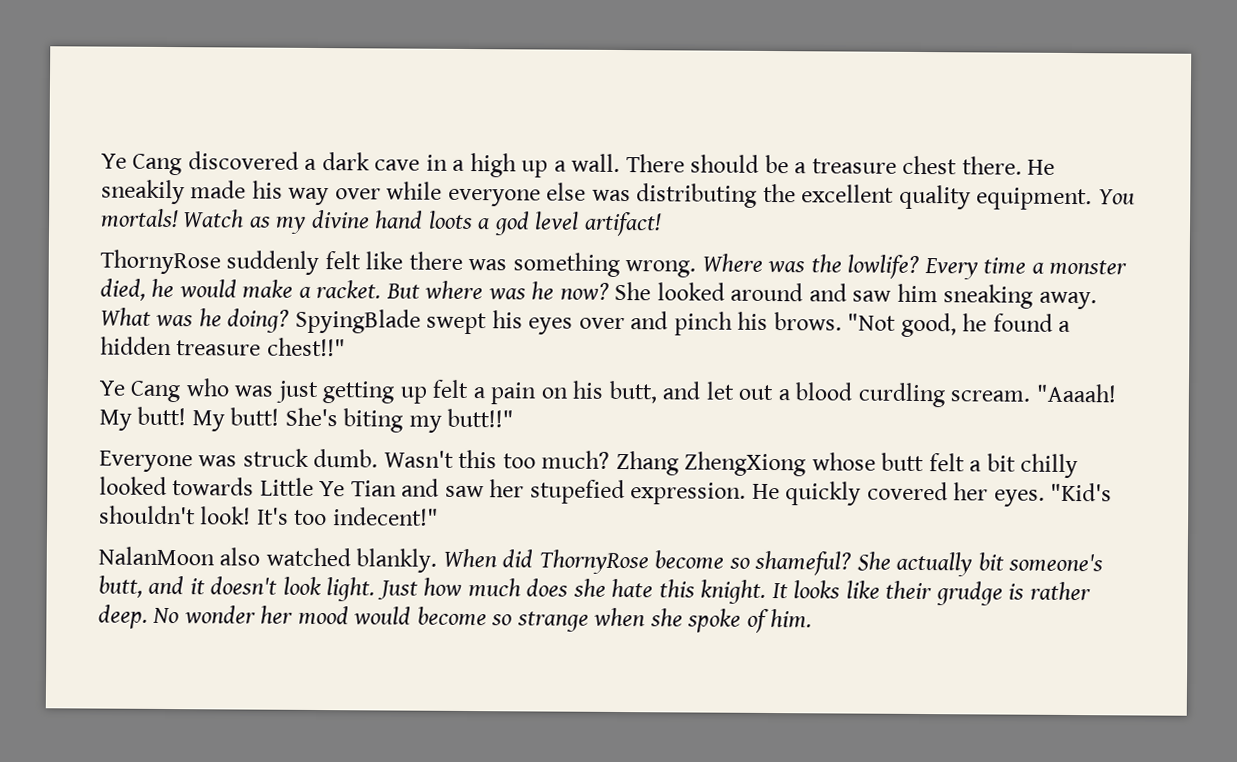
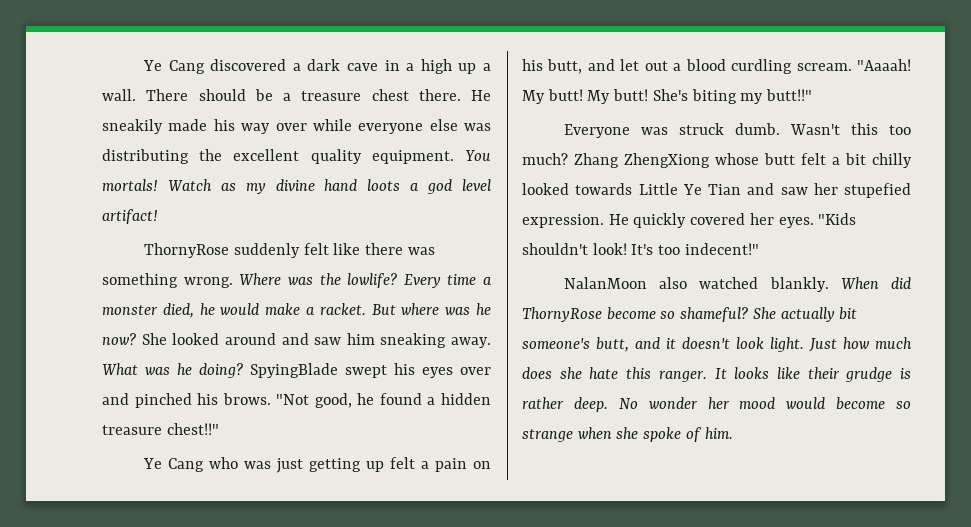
- SpyingBlade swept his eyes over and pinch his brows.
+ SpyingBlade swept his eyes over and pinched his brows.
- "Kid's shouldn't look!
+ "Kids shouldn't look!
- Just how much does she hate this knight.
+ Just how much does she hate this ranger.

